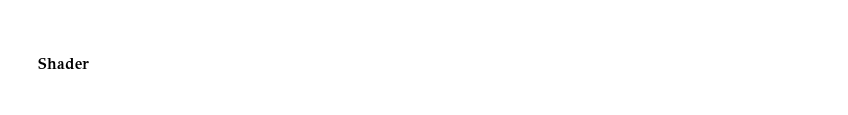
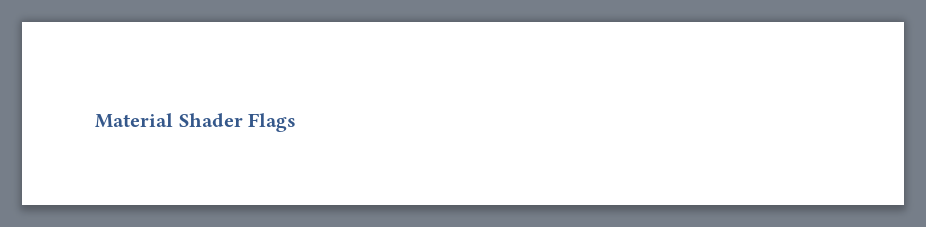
- Shader
+ Material Shader Flags

